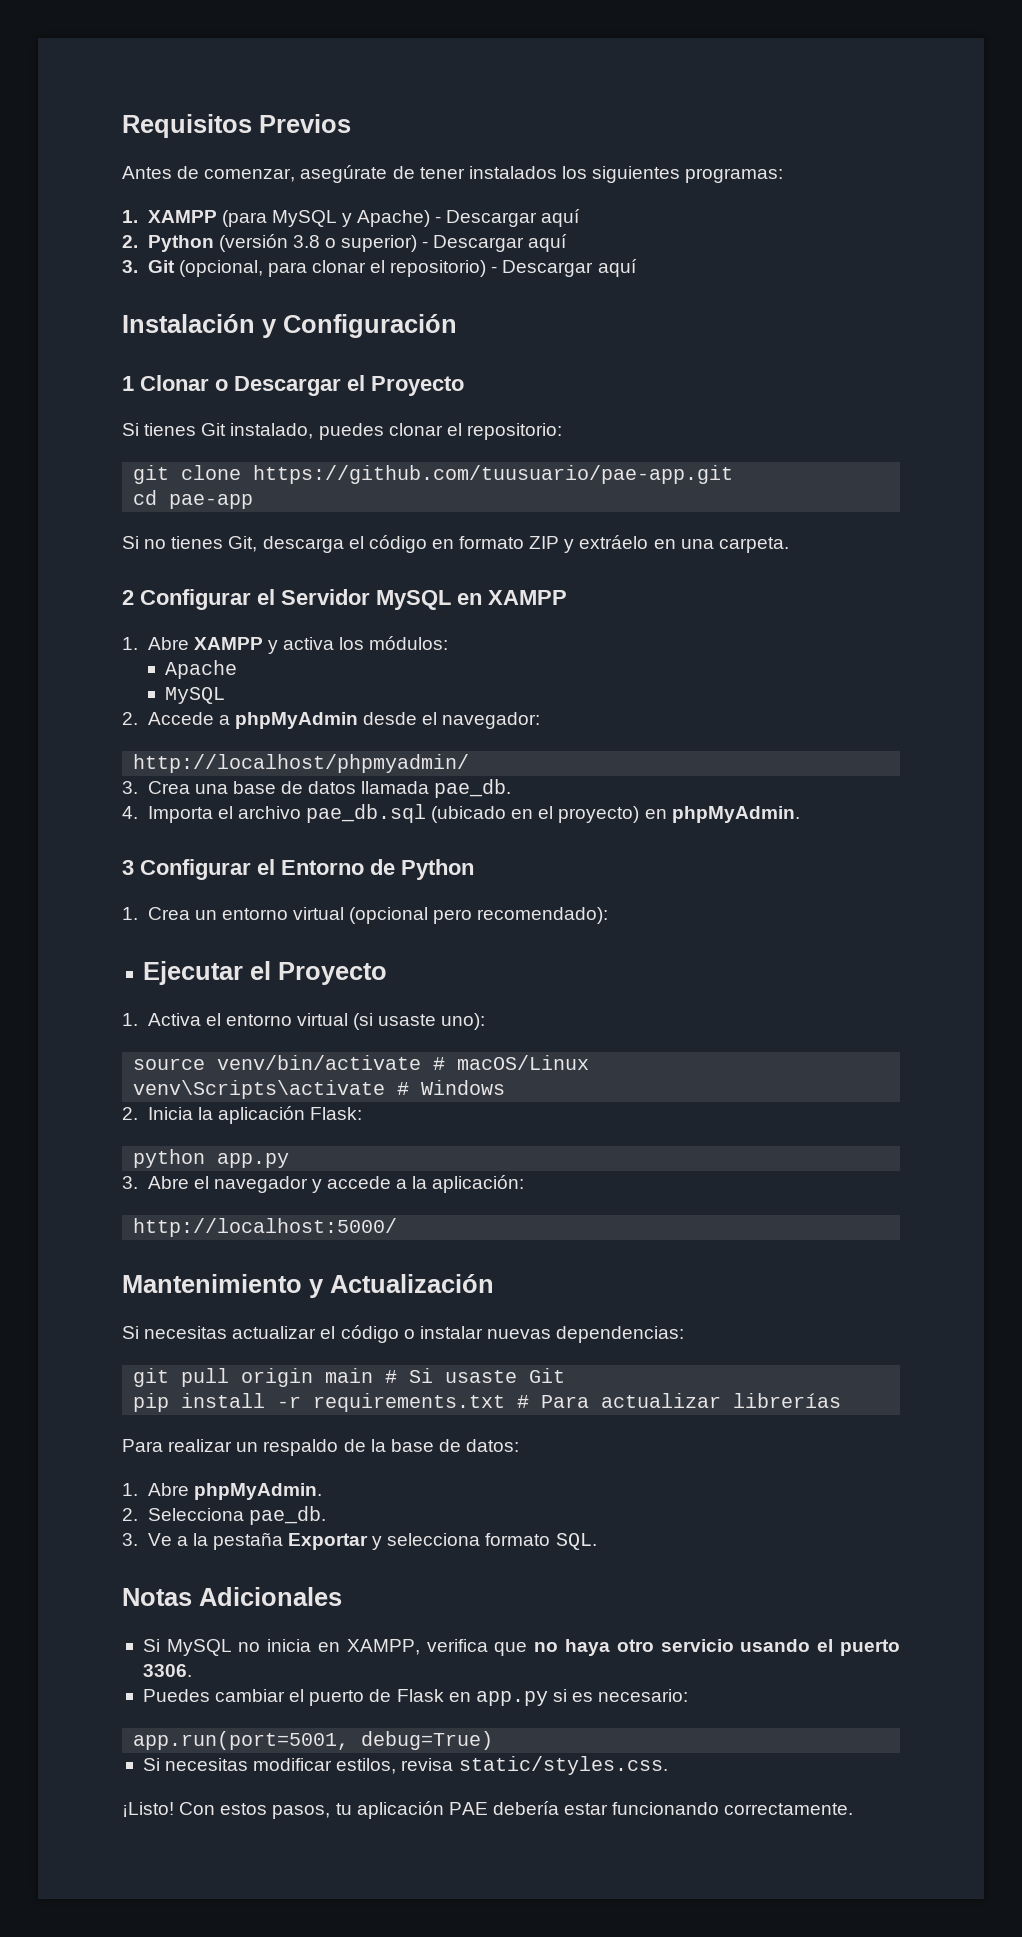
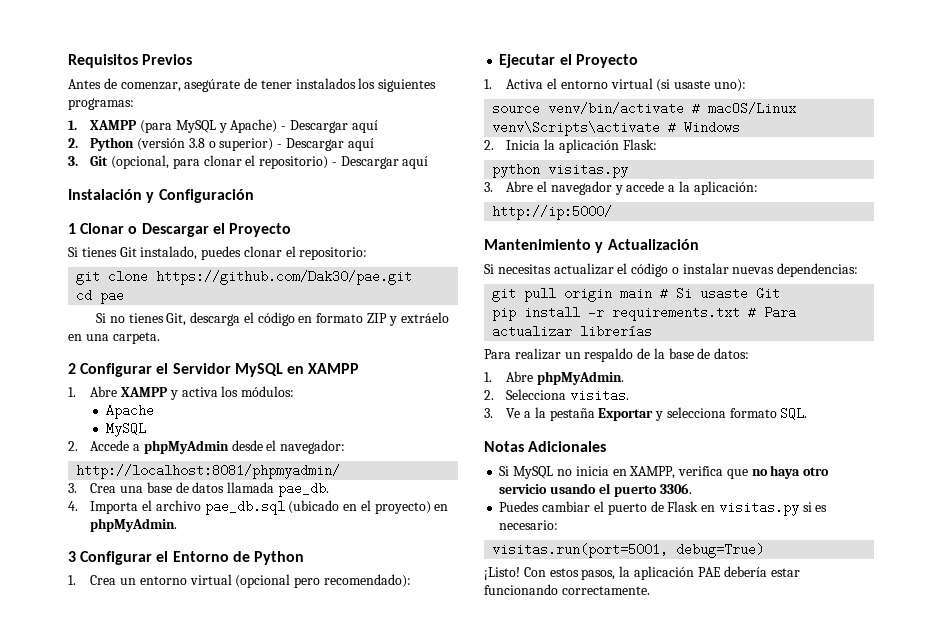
- git clone https://github.com/tuusuario/pae-app.git
+ git clone https://github.com/Dak30/pae.git
- cd pae-app
+ cd pae
- http://localhost/phpmyadmin/
+ http://localhost:8081/phpmyadmin/
- python app.py
+ python visitas.py
- http://localhost:5000/
+ http://ip:5000/
- 2. Selecciona pae_db.
+ 2. Selecciona visitas.
- Puedes cambiar el puerto de Flask en app.py si es necesario:
+ Puedes cambiar el puerto de Flask en visitas.py si es necesario:
- app.run(port=5001, debug=True)
+ visitas.run(port=5001, debug=True)
- Si necesitas modificar estilos, revisa static/styles.css.
- Con estos pasos, tu aplicación PAE debería estar funcionando correctamente.
+ Con estos pasos, la aplicación PAE debería estar funcionando correctamente.

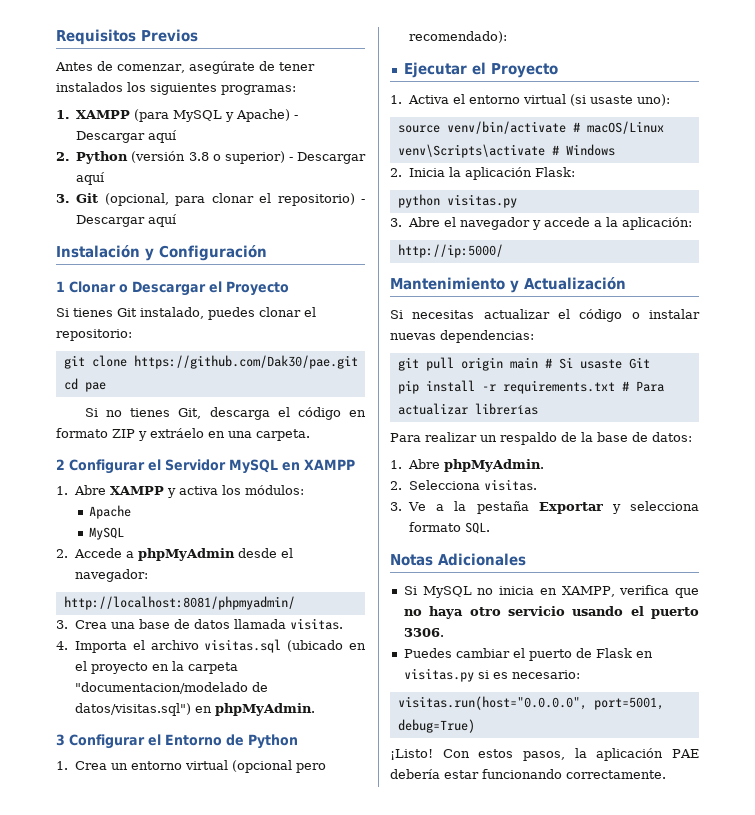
- 3. Crea una base de datos llamada pae_db.
+ 3. Crea una base de datos llamada visitas.
- 4. Importa el archivo pae_db.sql (ubicado en el proyecto) en phpMyAdmin.
+ 4. Importa el archivo visitas.sql (ubicado en el proyecto en la carpeta "documentacion/modelado de datos/visitas.sql") en phpMyAdmin.
- visitas.run(port=5001, debug=True)
+ visitas.run(host="0.0.0.0", port=5001, debug=True)

